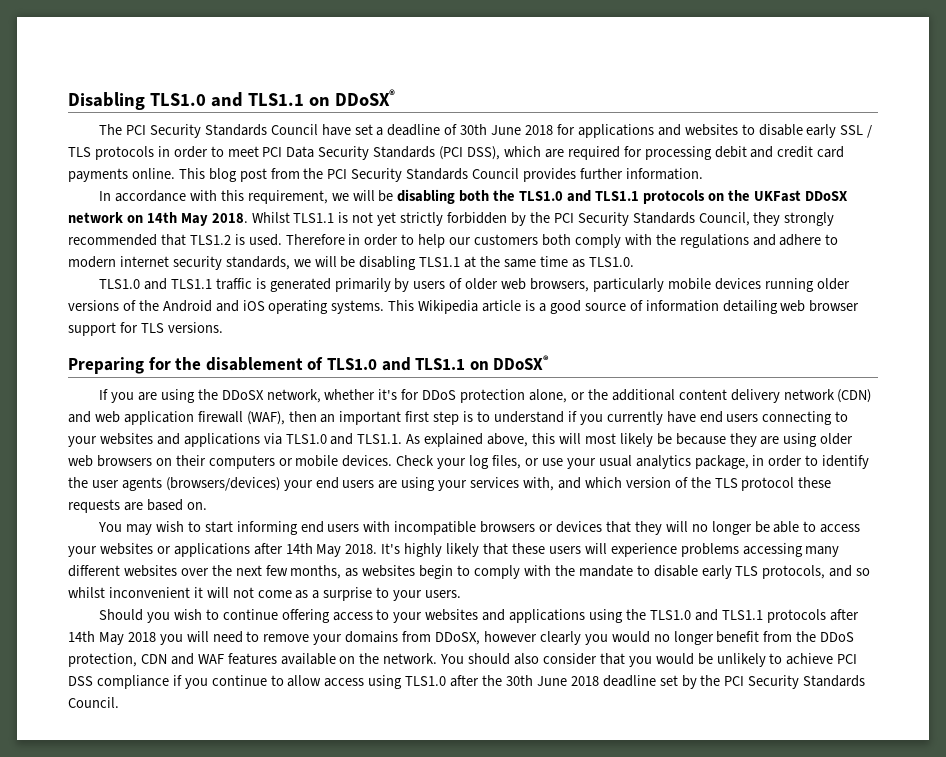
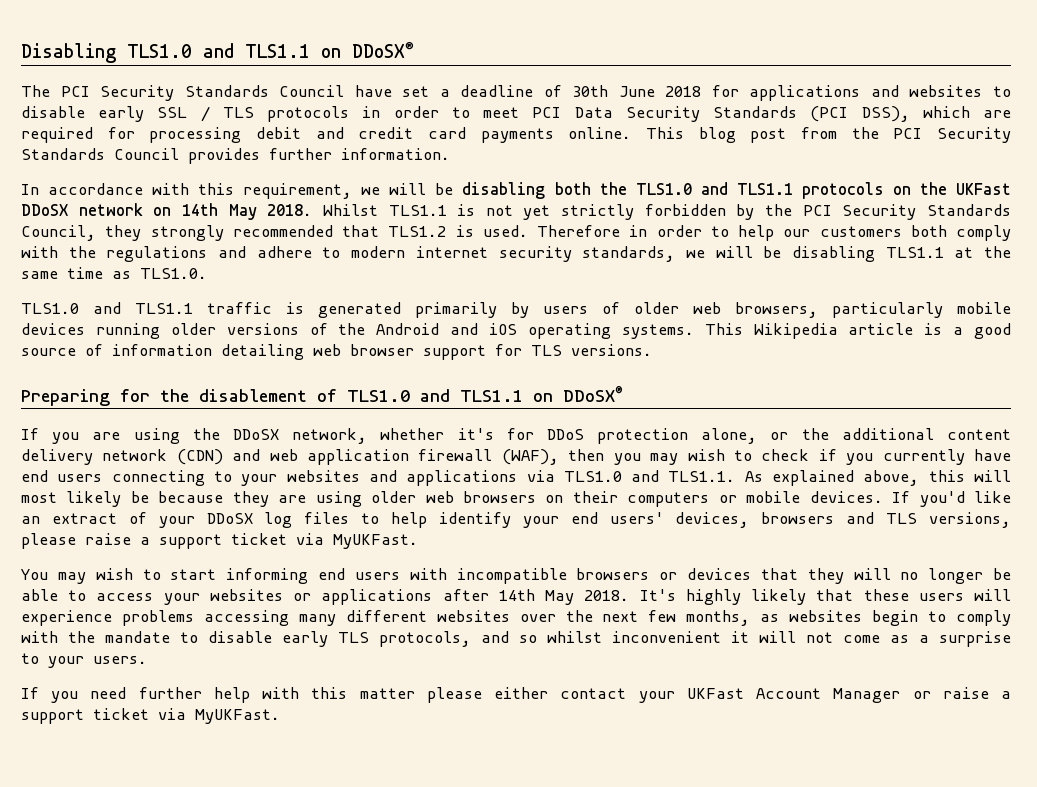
- If you are using the DDoSX network, whether it's for DDoS protection alone, or the additional content delivery network (CDN) and web application firewall (WAF), then an important first step is to understand if you currently have end users connecting to your websites and applications via TLS1.0 and TLS1.1. As explained above, this will most likely be because they are using older web browsers on their computers or mobile devices.
+ If you are using the DDoSX network, whether it's for DDoS protection alone, or the additional content delivery network (CDN) and web application firewall (WAF), then you may wish to check if you currently have end users connecting to your websites and applications via TLS1.0 and TLS1.1. As explained above, this will most likely be because they are using older web browsers on their computers or mobile devices.
- Check your log files, or use your usual analytics package, in order to identify the user agents (browsers/devices) your end users are using your services with, and which version of the TLS protocol these requests are based on.
+ If you'd like an extract of your DDoSX log files to help identify your end users' devices, browsers and TLS versions, please raise a support ticket via MyUKFast.
- Should you wish to continue offering access to your websites and applications using the TLS1.0 and TLS1.1 protocols after 14th May 2018 you will need to remove your domains from DDoSX, however clearly you would no longer benefit from the DDoS protection, CDN and WAF features available on the network. You should also consider that you would be unlikely to achieve PCI DSS compliance if you continue to allow access using TLS1.0 after the 30th June 2018 deadline set by the PCI Security Standards Council.
+ If you need further help with this matter please either contact your UKFast Account Manager or raise a support ticket via MyUKFast.

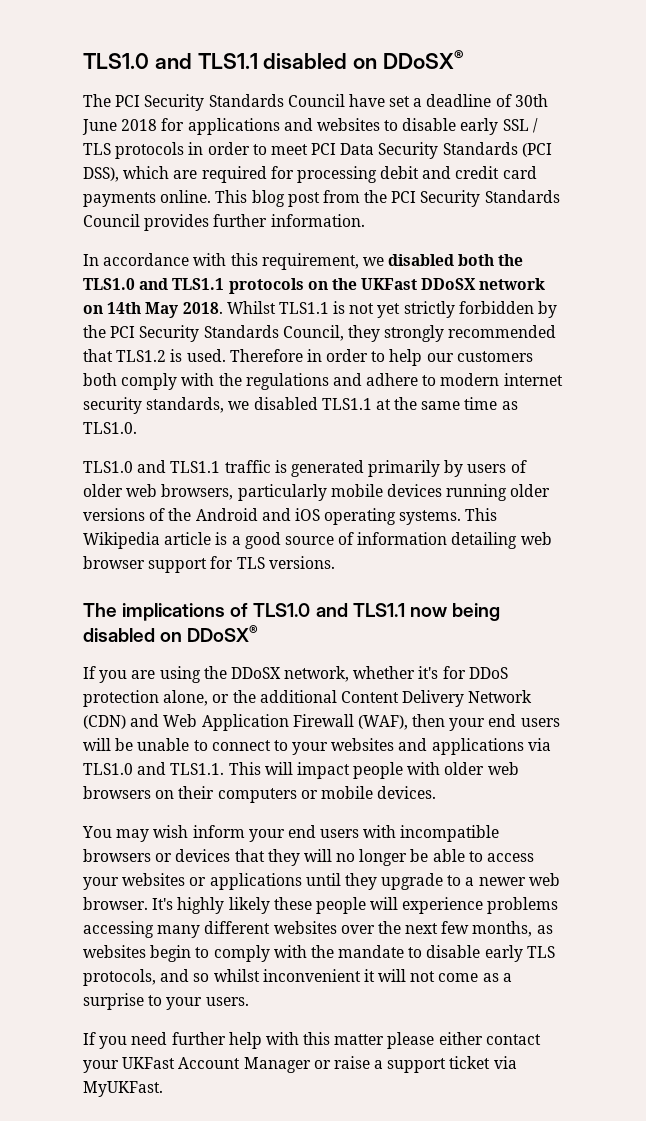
- Disabling TLS1.0 and TLS1.1 on DDoSX®
+ TLS1.0 and TLS1.1 disabled on DDoSX®
- In accordance with this requirement, we will be disabling both the TLS1.0 and TLS1.1 protocols on the UKFast DDoSX network on 14th May 2018.
+ In accordance with this requirement, we disabled both the TLS1.0 and TLS1.1 protocols on the UKFast DDoSX network on 14th May 2018.
- Therefore in order to help our customers both comply with the regulations and adhere to modern internet security standards, we will be disabling TLS1.1 at the same time as TLS1.0.
+ Therefore in order to help our customers both comply with the regulations and adhere to modern internet security standards, we disabled TLS1.1 at the same time as TLS1.0.
- Preparing for the disablement of TLS1.0 and TLS1.1 on DDoSX®
+ The implications of TLS1.0 and TLS1.1 now being disabled on DDoSX®
- If you are using the DDoSX network, whether it's for DDoS protection alone, or the additional content delivery network (CDN) and web application firewall (WAF), then you may wish to check if you currently have end users connecting to your websites and applications via TLS1.0 and TLS1.1. As explained above, this will most likely be because they are using older web browsers on their computers or mobile devices. If you'd like an extract of your DDoSX log files to help identify your end users' devices, browsers and TLS versions, please raise a support ticket via MyUKFast.
+ If you are using the DDoSX network, whether it's for DDoS protection alone, or the additional Content Delivery Network (CDN) and Web Application Firewall (WAF), then your end users will be unable to connect to your websites and applications via TLS1.0 and TLS1.1. This will impact people with older web browsers on their computers or mobile devices.
- You may wish to start informing end users with incompatible browsers or devices that they will no longer be able to access your websites or applications after 14th May 2018. It's highly likely that these users will experience problems accessing many different websites over the next few months, as websites begin to comply with the mandate to disable early TLS protocols, and so whilst inconvenient it will not come as a surprise to your users.
+ You may wish inform your end users with incompatible browsers or devices that they will no longer be able to access your websites or applications until they upgrade to a newer web browser. It's highly likely these people will experience problems accessing many different websites over the next few months, as websites begin to comply with the mandate to disable early TLS protocols, and so whilst inconvenient it will not come as a surprise to your users.

